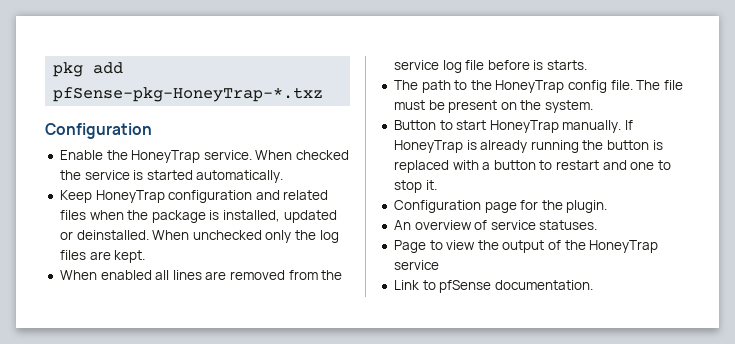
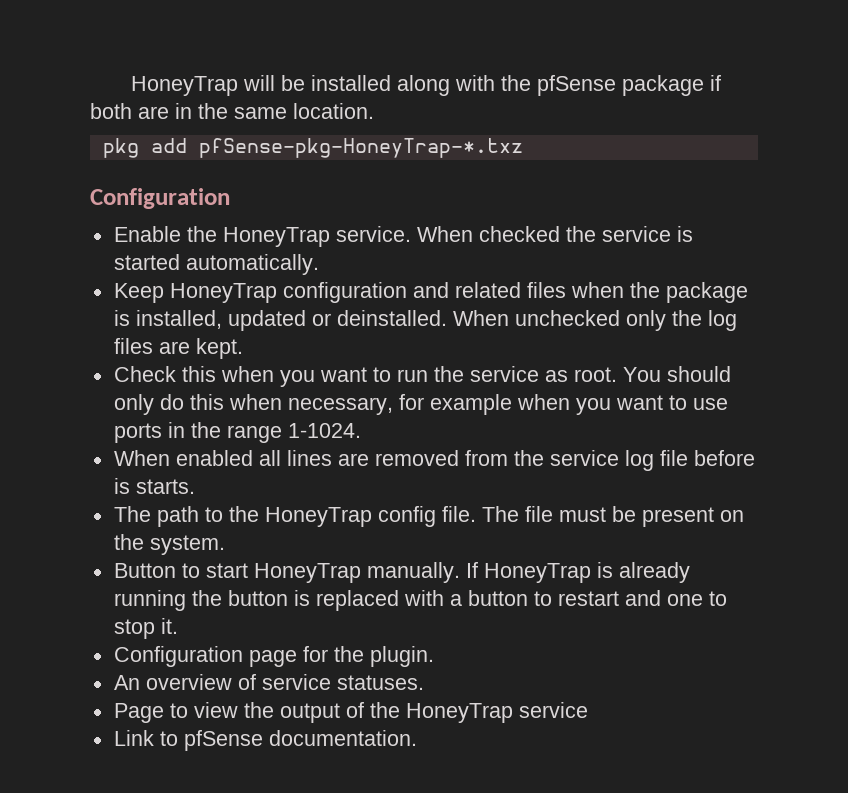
+ HoneyTrap will be installed along with the pfSense package if both are in the same location.
+ Check this when you want to run the service as root. You should only do this when necessary, for example when you want to use ports in the range 1-1024.

